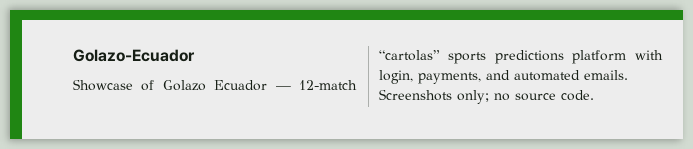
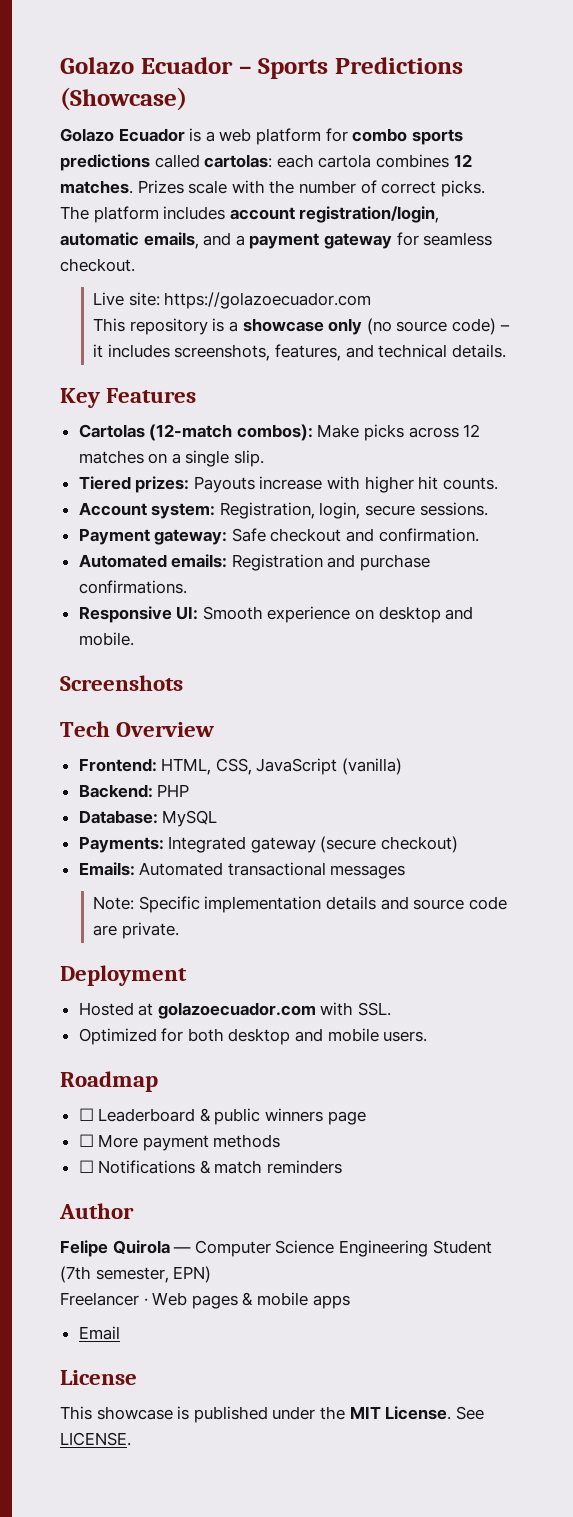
- Golazo-Ecuador
- Showcase of Golazo Ecuador — 12-match “cartolas” sports predictions platform with login, payments, and automated emails. Screenshots only; no source code.
+ Golazo Ecuador – Sports Predictions (Showcase)
+ Golazo Ecuador is a web platform for combo sports predictions called cartolas: each cartola combines 12 matches. Prizes scale with the number of correct picks. The platform includes account registration/login, automatic emails, and a payment gateway for seamless checkout.
+ Live site: https://golazoecuador.com
+ This repository is a showcase only (no source code) – it includes screenshots, features, and technical details.
+ Key Features
+ Cartolas (12-match combos): Make picks across 12 matches on a single slip.
+ Tiered prizes: Payouts increase with higher hit counts.
+ Account system: Registration, login, secure sessions.
+ Payment gateway: Safe checkout and confirmation.
+ Automated emails: Registration and purchase confirmations.
+ Responsive UI: Smooth experience on desktop and mobile.
+ Screenshots
+ Tech Overview
+ Frontend: HTML, CSS, JavaScript (vanilla)
+ Backend: PHP
+ Database: MySQL
+ Payments: Integrated gateway (secure checkout)
+ Emails: Automated transactional messages
+ Note: Specific implementation details and source code are private.
+ Deployment
+ Hosted at golazoecuador.com with SSL.
+ Optimized for both desktop and mobile users.
+ Roadmap
+ ☐ Leaderboard & public winners page
+ ☐ More payment methods
+ ☐ Notifications & match reminders
+ Author
+ Felipe Quirola — Computer Science Engineering Student (7th semester, EPN)
+ Freelancer · Web pages & mobile apps
+ Email
+ License
+ This showcase is published under the MIT License. See LICENSE.

